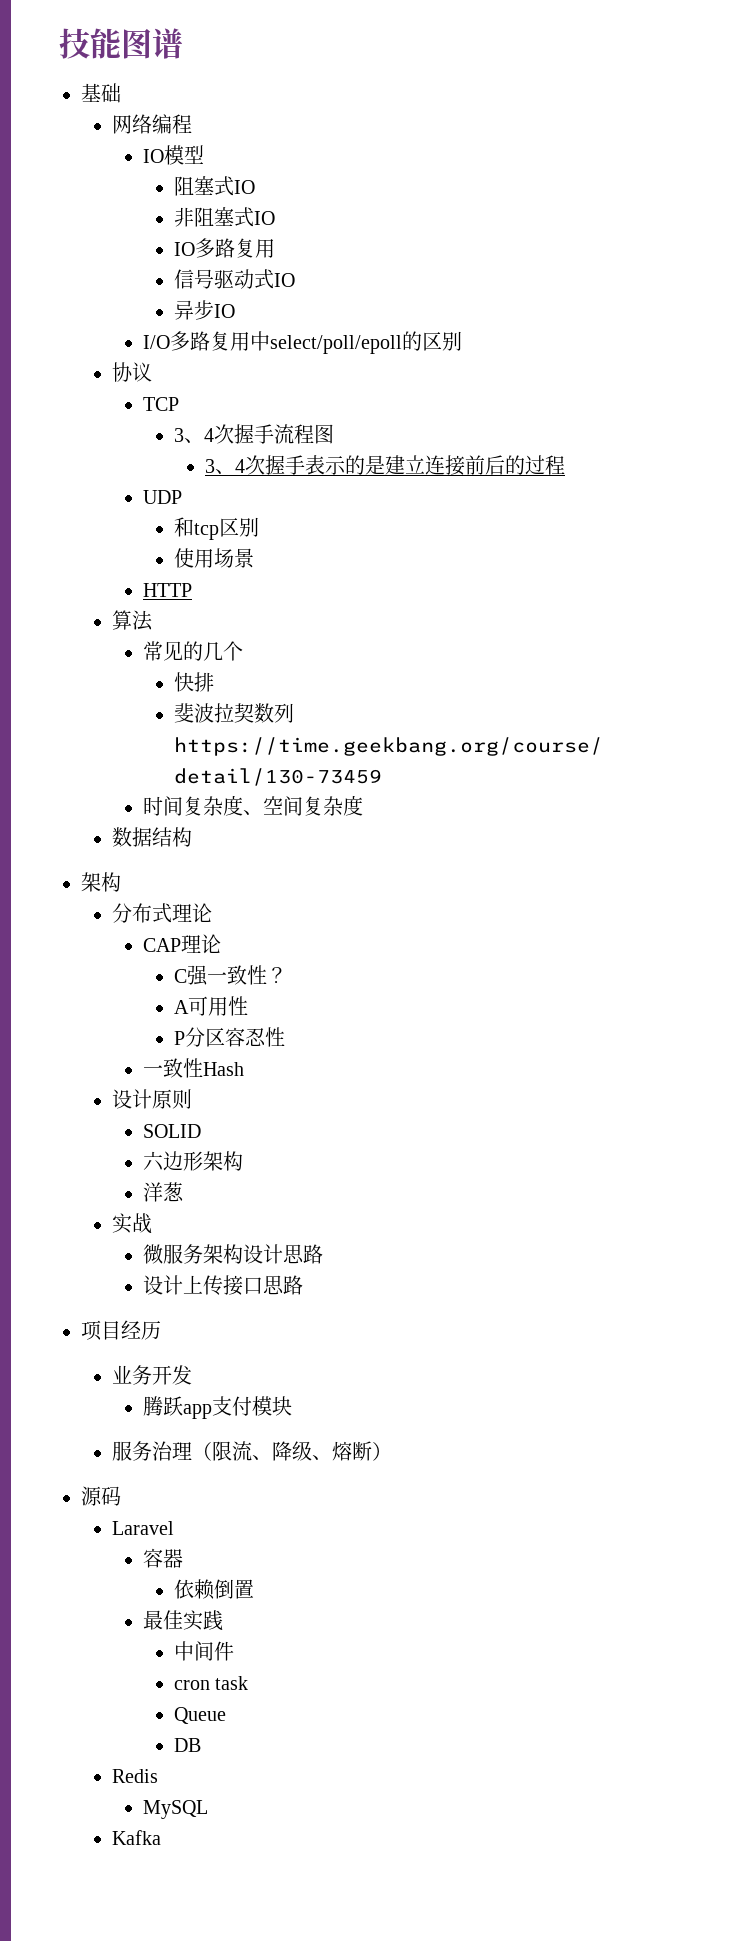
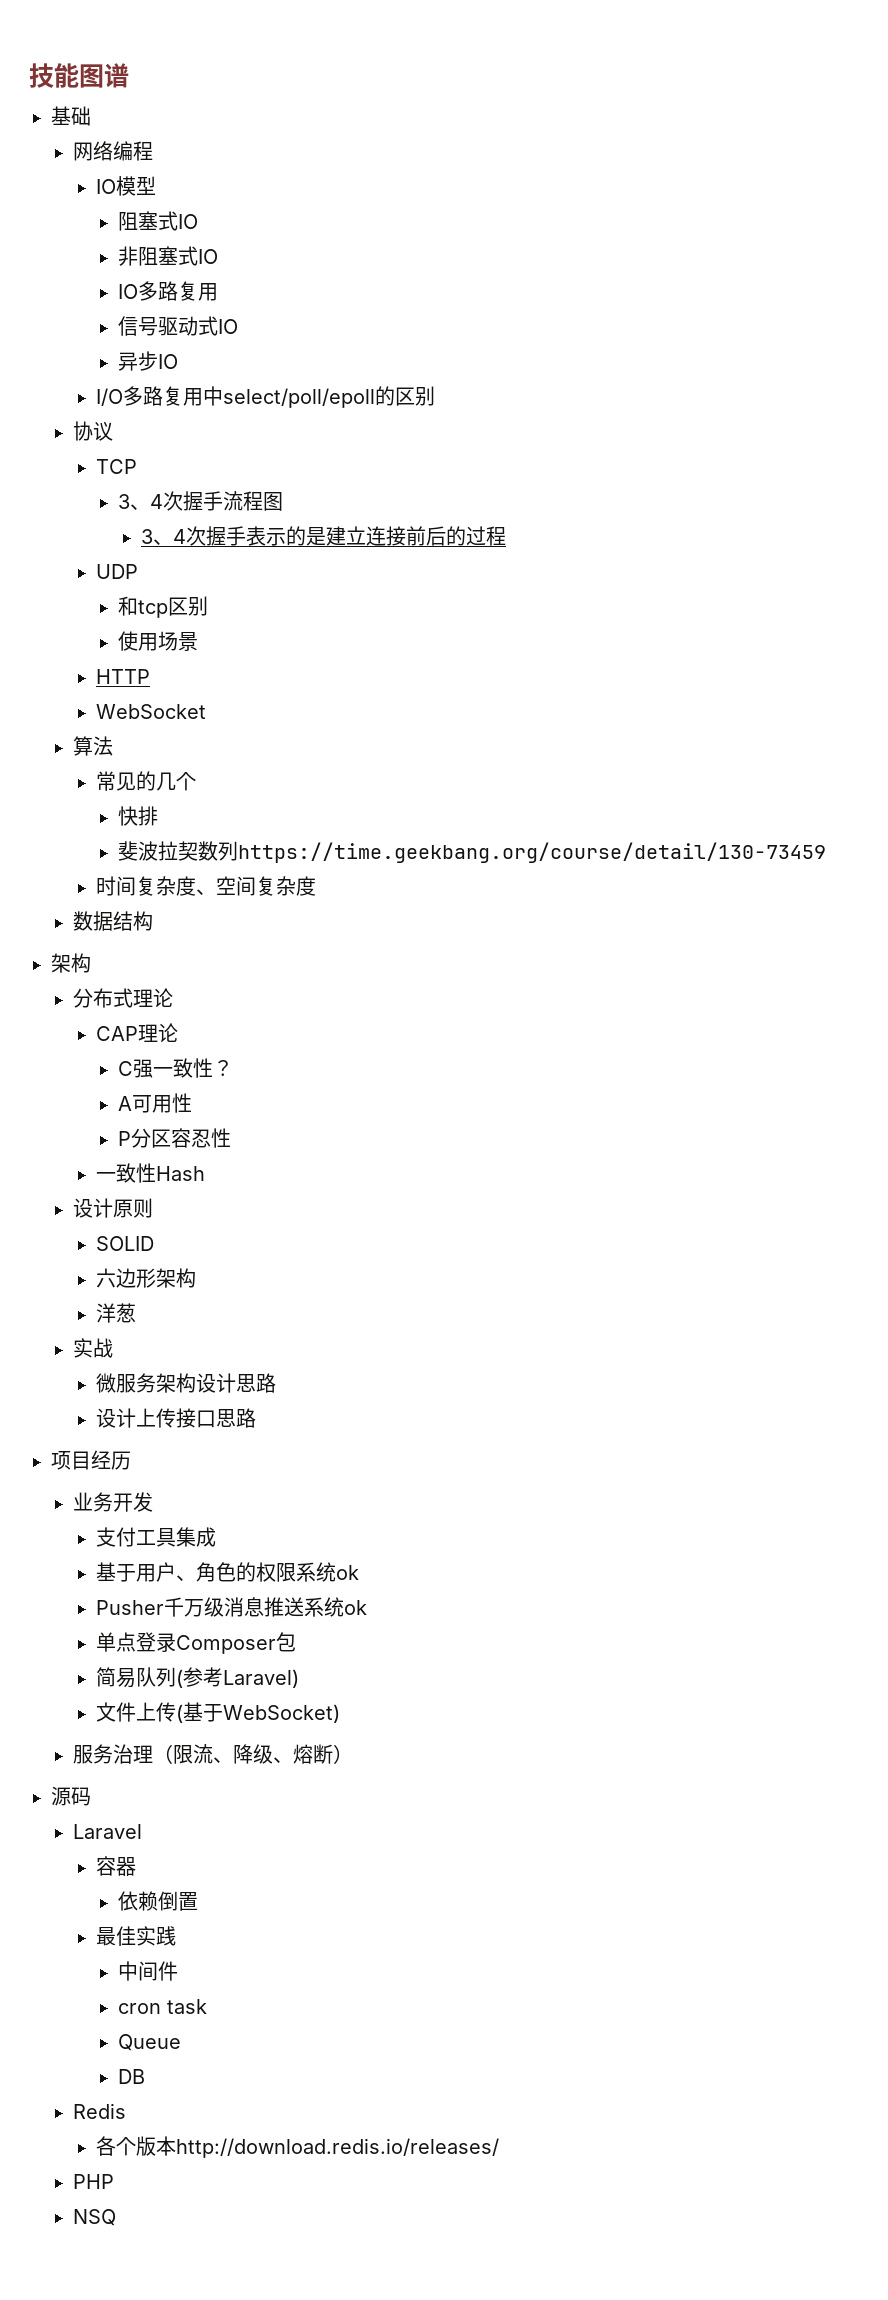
+ WebSocket
- 腾跃app支付模块
+ 支付工具集成
+ 基于用户、角色的权限系统ok
+ Pusher千万级消息推送系统ok
+ 单点登录Composer包
+ 简易队列(参考Laravel)
+ 文件上传(基于WebSocket)
- MySQL
- Kafka
+ 各个版本http://download.redis.io/releases/
+ PHP
+ NSQ

